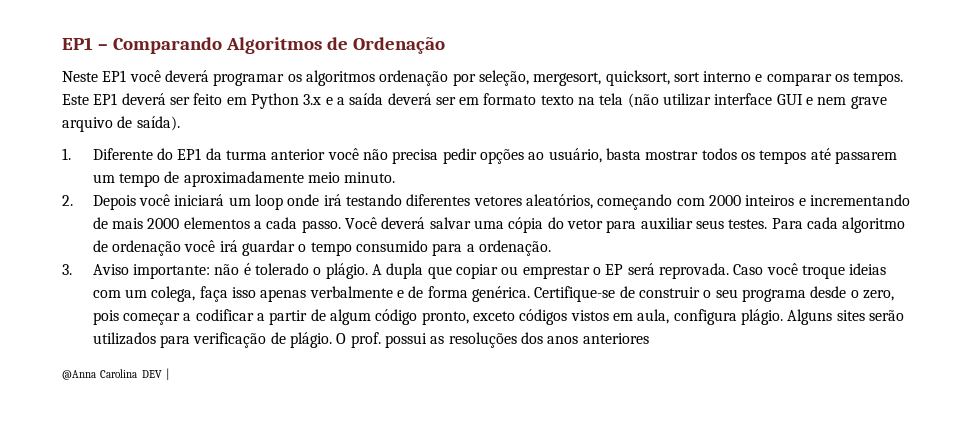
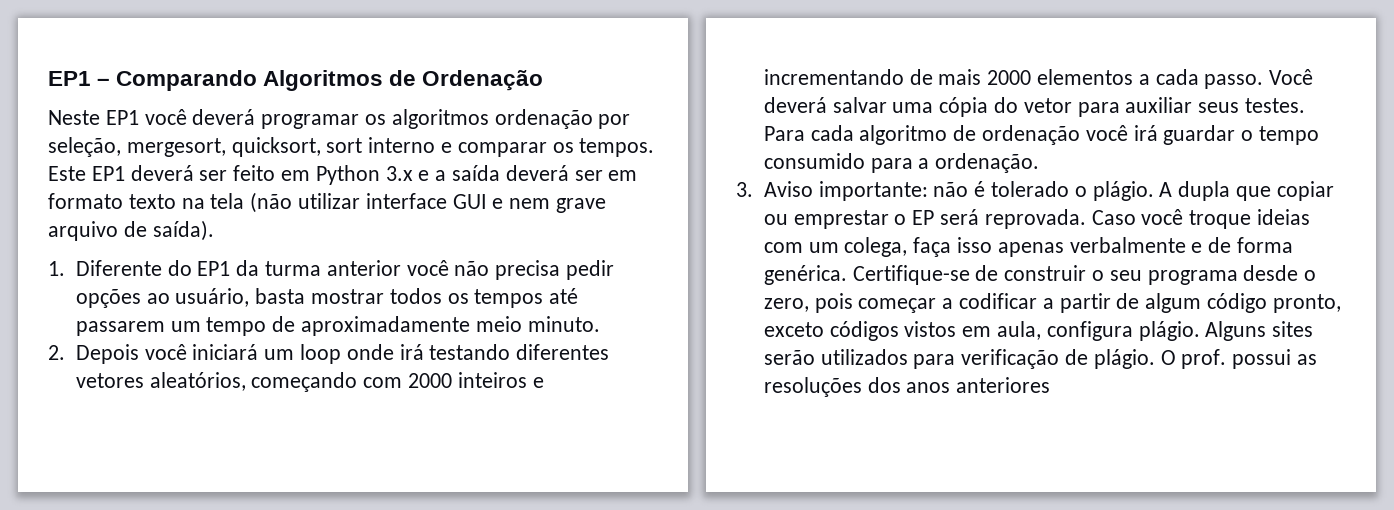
- @Anna Carolina DEV |

